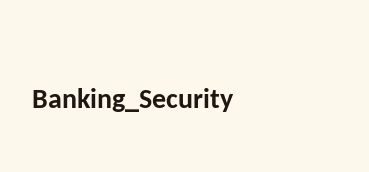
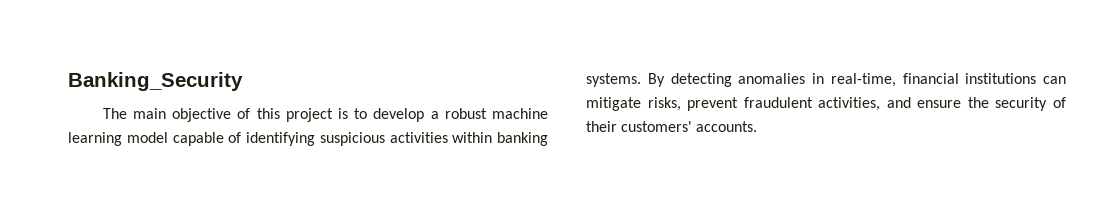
+ The main objective of this project is to develop a robust machine learning model capable of identifying suspicious activities within banking systems. By detecting anomalies in real-time, financial institutions can mitigate risks, prevent fraudulent activities, and ensure the security of their customers' accounts.

